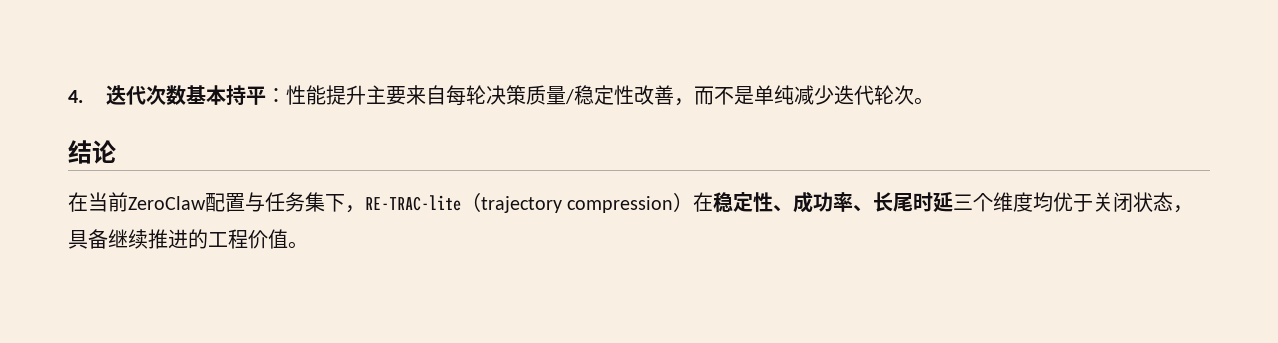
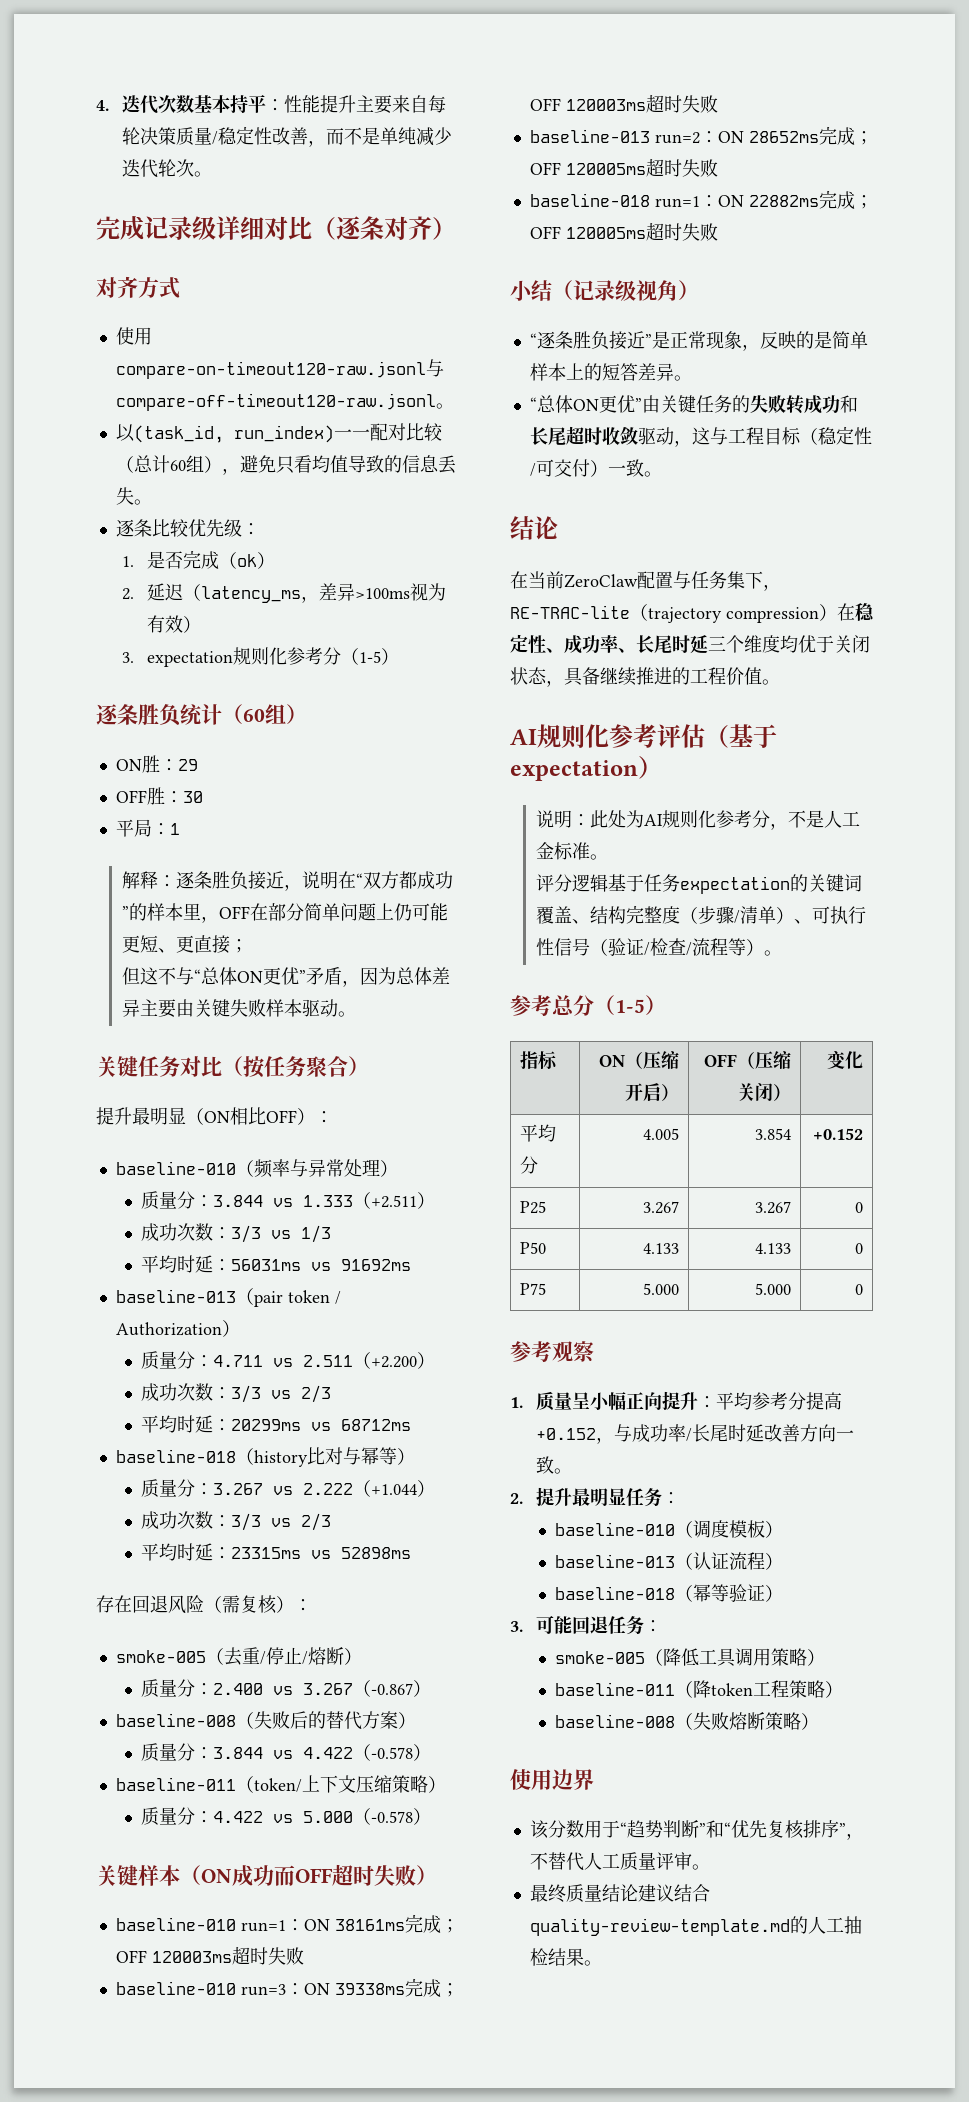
+ 完成记录级详细对比（逐条对齐）
+ 对齐方式
+ 使用compare-on-timeout120-raw.jsonl与compare-off-timeout120-raw.jsonl。
+ 以(task_id, run_index)一一配对比较（总计60组），避免只看均值导致的信息丢失。
+ 逐条比较优先级：
+ 1.是否完成（ok）
+ 2.延迟（latency_ms，差异>100ms视为有效）
+ 3. expectation规则化参考分（1-5）
+ 逐条胜负统计（60组）
+ ON胜：29
+ OFF胜：30
+ 平局：1
+ 解释：逐条胜负接近，说明在“双方都成功”的样本里，OFF在部分简单问题上仍可能更短、更直接；
+ 但这不与“总体ON更优”矛盾，因为总体差异主要由关键失败样本驱动。
+ 关键任务对比（按任务聚合）
+ 提升最明显（ON相比OFF）：
+ baseline-010（频率与异常处理）
+ 质量分：3.844 vs 1.333（+2.511）
+ 成功次数：3/3 vs 1/3
+ 平均时延：56031ms vs 91692ms
+ baseline-013（pair token / Authorization）
+ 质量分：4.711 vs 2.511（+2.200）
+ 成功次数：3/3 vs 2/3
+ 平均时延：20299ms vs 68712ms
+ baseline-018（history比对与幂等）
+ 质量分：3.267 vs 2.222（+1.044）
+ 成功次数：3/3 vs 2/3
+ 平均时延：23315ms vs 52898ms
+ 存在回退风险（需复核）：
+ smoke-005（去重/停止/熔断）
+ 质量分：2.400 vs 3.267（-0.867）
+ baseline-008（失败后的替代方案）
+ 质量分：3.844 vs 4.422（-0.578）
+ baseline-011（token/上下文压缩策略）
+ 质量分：4.422 vs 5.000（-0.578）
+ 关键样本（ON成功而OFF超时失败）
+ baseline-010 run=1：ON 38161ms完成；OFF 120003ms超时失败
+ baseline-010 run=3：ON 39338ms完成；OFF 120003ms超时失败
+ baseline-013 run=2：ON 28652ms完成；OFF 120005ms超时失败
+ baseline-018 run=1：ON 22882ms完成；OFF 120005ms超时失败
+ 小结（记录级视角）
+ “逐条胜负接近”是正常现象，反映的是简单样本上的短答差异。
+ “总体ON更优”由关键任务的失败转成功和长尾超时收敛驱动，这与工程目标（稳定性/可交付）一致。
+ AI规则化参考评估（基于expectation）
+ 说明：此处为AI规则化参考分，不是人工金标准。
+ 评分逻辑基于任务expectation的关键词覆盖、结构完整度（步骤/清单）、可执行性信号（验证/检查/流程等）。
+ 参考总分（1-5）
+ 指标 | ON（压缩开启） | OFF（压缩关闭） | 变化
+ 平均分 | 4.005 | 3.854 | +0.152
+ P25 | 3.267 | 3.267 | 0
+ P50 | 4.133 | 4.133 | 0
+ P75 | 5.000 | 5.000 | 0
+ 参考观察
+ 1.质量呈小幅正向提升：平均参考分提高+0.152，与成功率/长尾时延改善方向一致。
+ 2.提升最明显任务：
+ baseline-010（调度模板）
+ baseline-013（认证流程）
+ baseline-018（幂等验证）
+ 3.可能回退任务：
+ smoke-005（降低工具调用策略）
+ baseline-011（降token工程策略）
+ baseline-008（失败熔断策略）
+ 使用边界
+ 该分数用于“趋势判断”和“优先复核排序”，不替代人工质量评审。
+ 最终质量结论建议结合quality-review-template.md的人工抽检结果。

